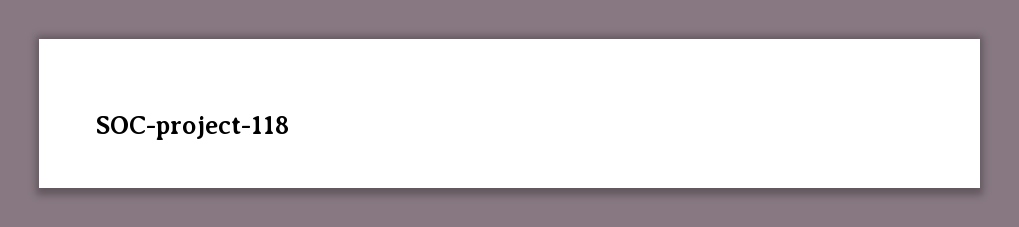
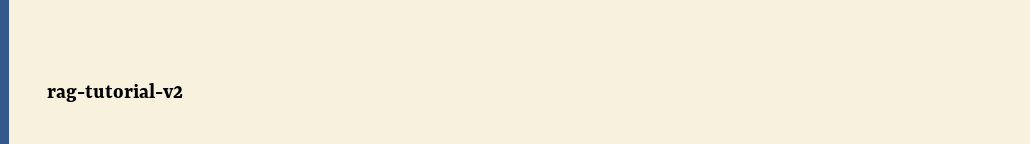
- SOC-project-118
+ rag-tutorial-v2

